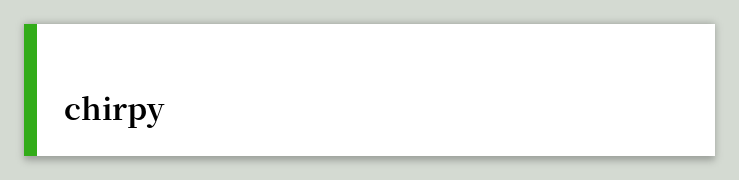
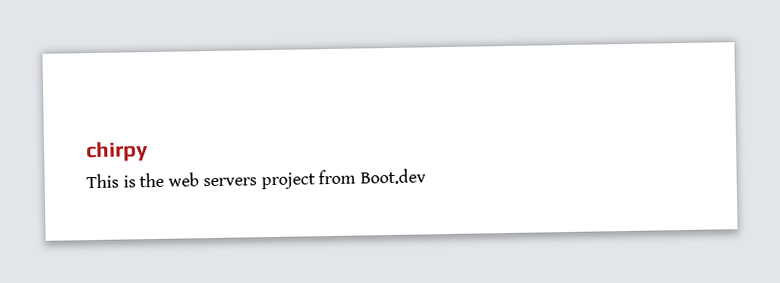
+ This is the web servers project from Boot.dev

